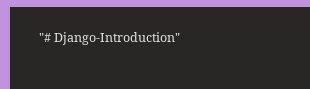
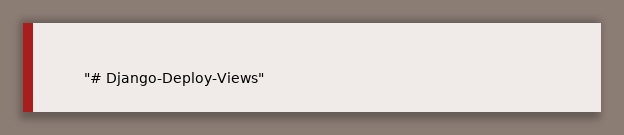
- "# Django-Introduction"
+ "# Django-Deploy-Views"

